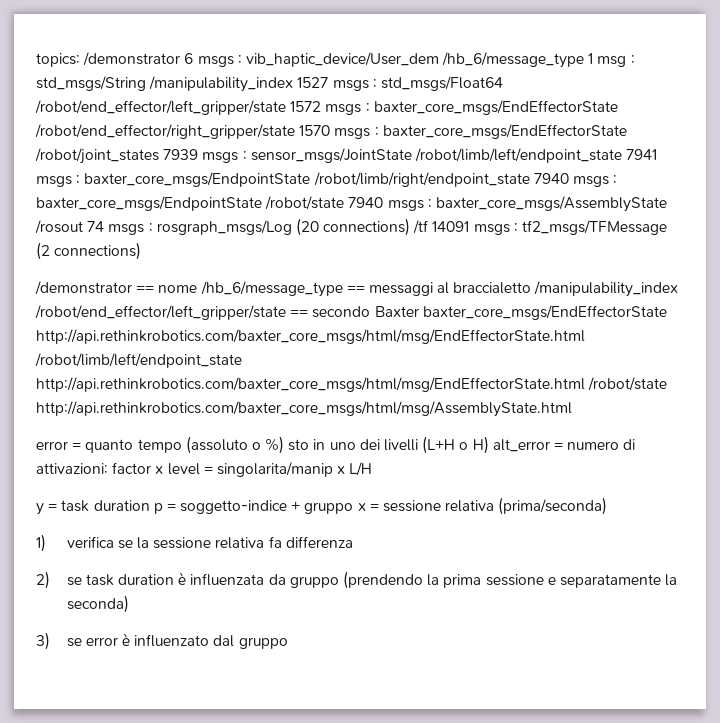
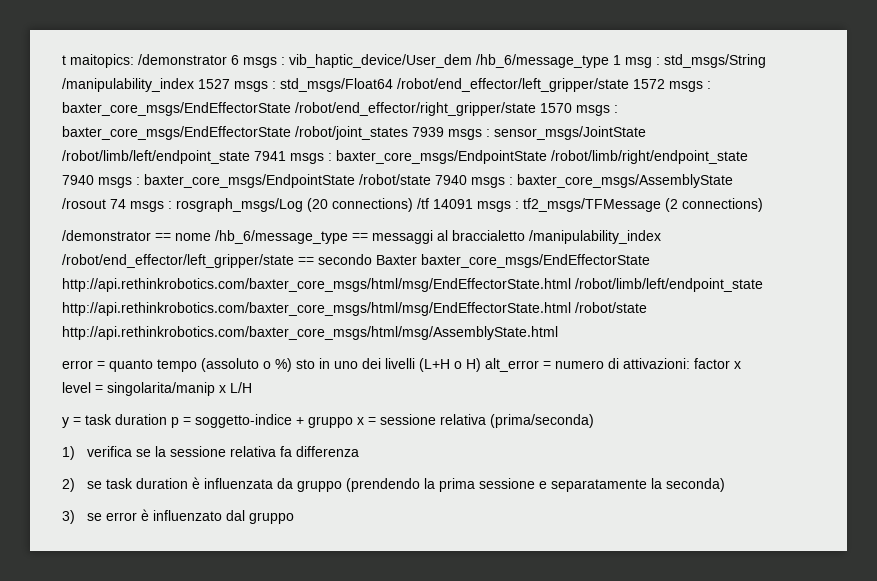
- topics: /demonstrator 6 msgs : vib_haptic_device/User_dem /hb_6/message_type 1 msg : std_msgs/String /manipulability_index 1527 msgs : std_msgs/Float64 /robot/end_effector/left_gripper/state 1572 msgs : baxter_core_msgs/EndEffectorState /robot/end_effector/right_gripper/state 1570 msgs : baxter_core_msgs/EndEffectorState /robot/joint_states 7939 msgs : sensor_msgs/JointState /robot/limb/left/endpoint_state 7941 msgs : baxter_core_msgs/EndpointState /robot/limb/right/endpoint_state 7940 msgs : baxter_core_msgs/EndpointState /robot/state 7940 msgs : baxter_core_msgs/AssemblyState /rosout 74 msgs : rosgraph_msgs/Log (20 connections) /tf 14091 msgs : tf2_msgs/TFMessage (2 connections)
+ t maitopics: /demonstrator 6 msgs : vib_haptic_device/User_dem /hb_6/message_type 1 msg : std_msgs/String /manipulability_index 1527 msgs : std_msgs/Float64 /robot/end_effector/left_gripper/state 1572 msgs : baxter_core_msgs/EndEffectorState /robot/end_effector/right_gripper/state 1570 msgs : baxter_core_msgs/EndEffectorState /robot/joint_states 7939 msgs : sensor_msgs/JointState /robot/limb/left/endpoint_state 7941 msgs : baxter_core_msgs/EndpointState /robot/limb/right/endpoint_state 7940 msgs : baxter_core_msgs/EndpointState /robot/state 7940 msgs : baxter_core_msgs/AssemblyState /rosout 74 msgs : rosgraph_msgs/Log (20 connections) /tf 14091 msgs : tf2_msgs/TFMessage (2 connections)

